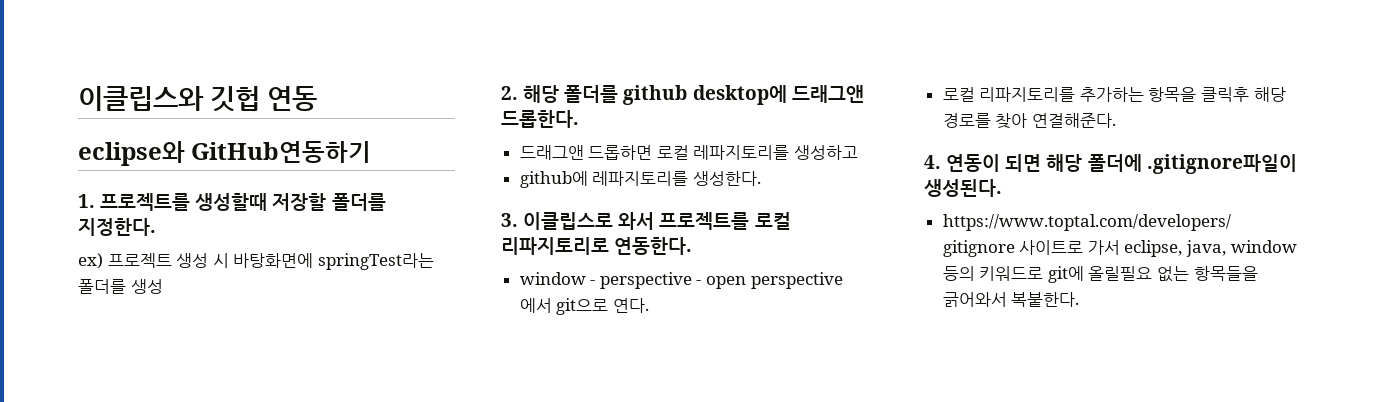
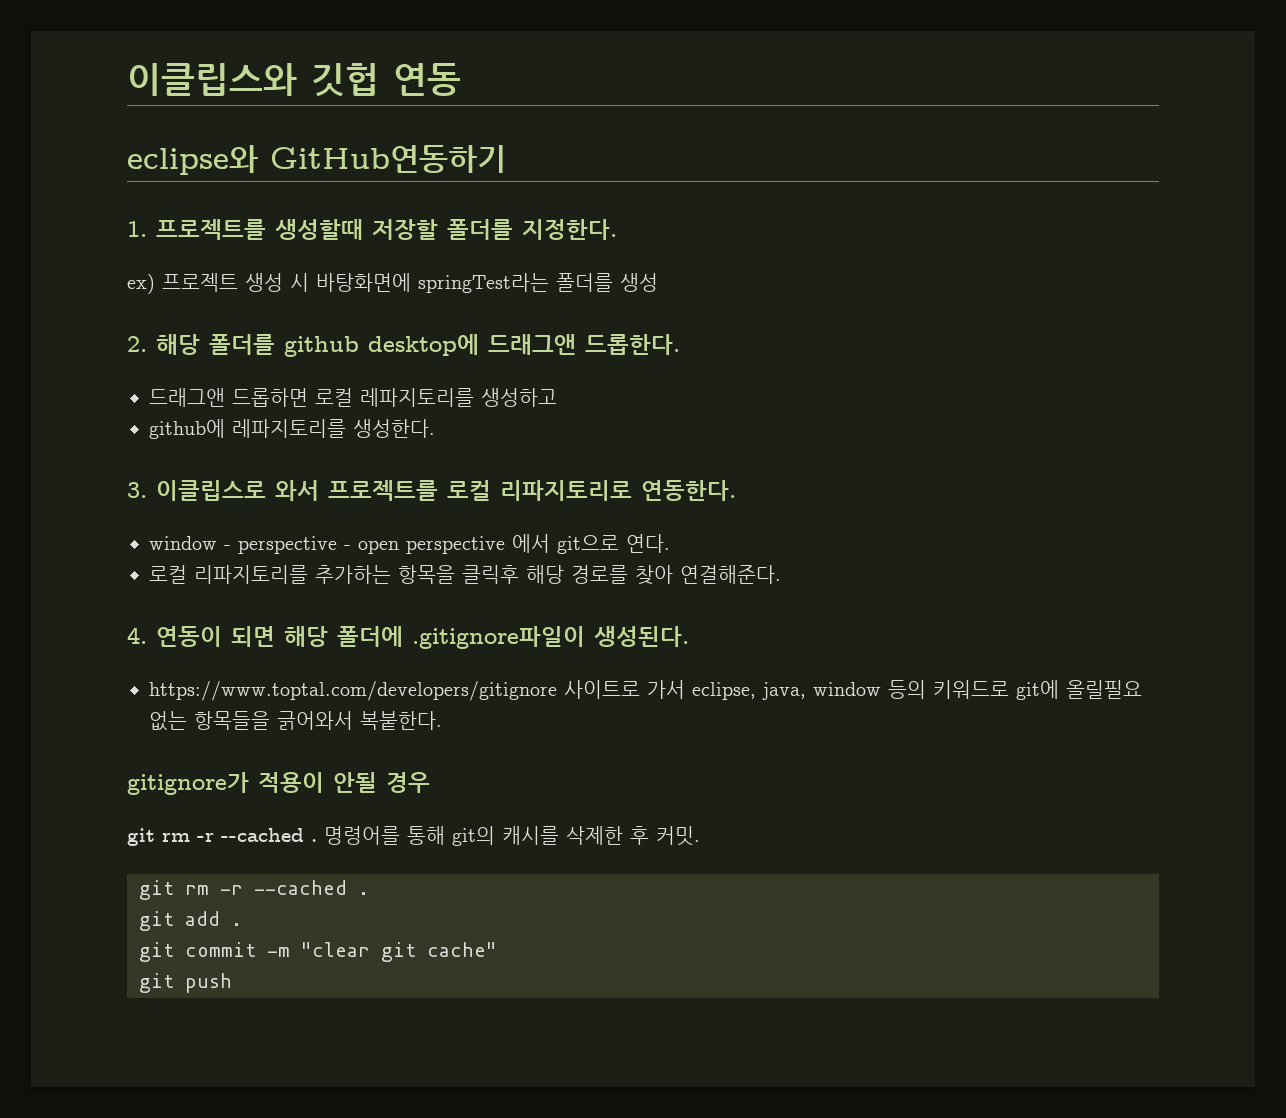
+ gitignore가 적용이 안될 경우
+ git rm -r --cached . 명령어를 통해 git의 캐시를 삭제한 후 커밋.
+ git rm -r --cached .
+ git add .
+ git commit -m "clear git cache"
+ git push

